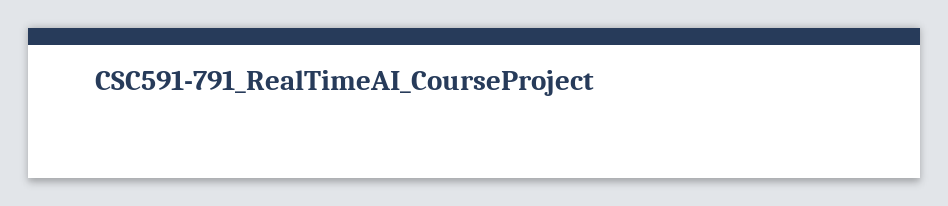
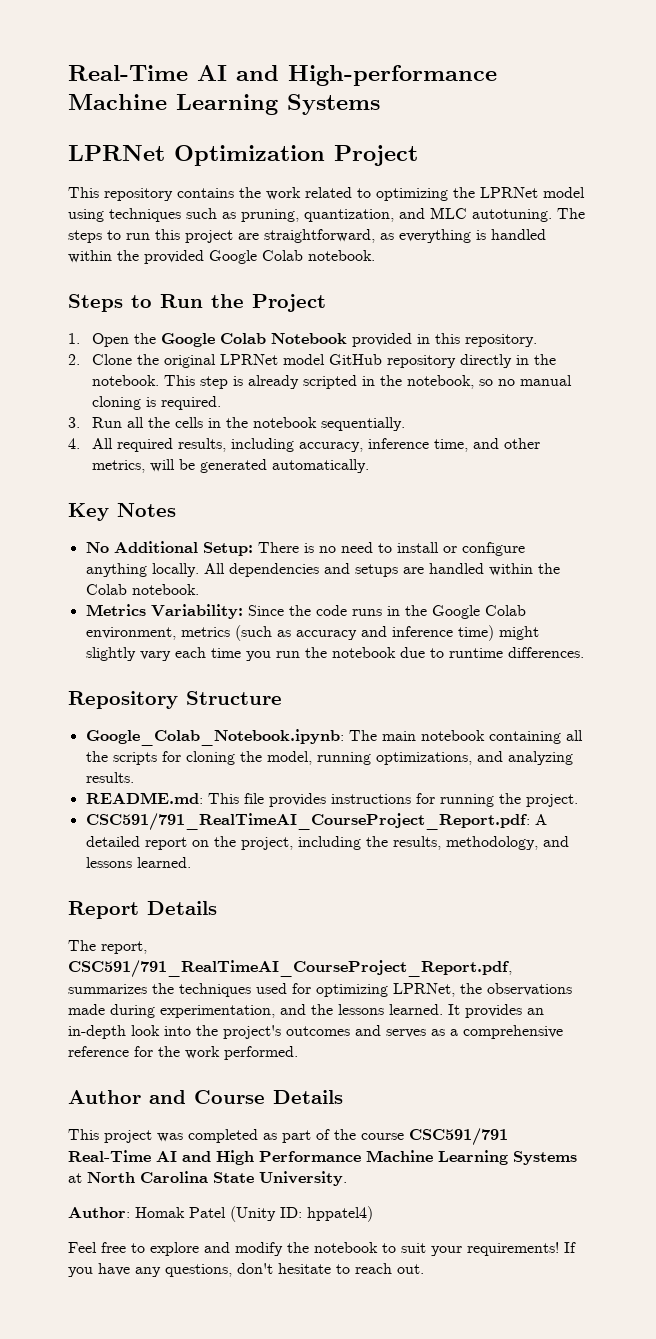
- CSC591-791_RealTimeAI_CourseProject
+ Real-Time AI and High-performance Machine Learning Systems
+ LPRNet Optimization Project
+ This repository contains the work related to optimizing the LPRNet model using techniques such as pruning, quantization, and MLC autotuning. The steps to run this project are straightforward, as everything is handled within the provided Google Colab notebook.
+ Steps to Run the Project
+ 1. Open the Google Colab Notebook provided in this repository.
+ 2. Clone the original LPRNet model GitHub repository directly in the notebook. This step is already scripted in the notebook, so no manual cloning is required.
+ 3. Run all the cells in the notebook sequentially.
+ 4. All required results, including accuracy, inference time, and other metrics, will be generated automatically.
+ Key Notes
+ No Additional Setup: There is no need to install or configure anything locally. All dependencies and setups are handled within the Colab notebook.
+ Metrics Variability: Since the code runs in the Google Colab environment, metrics (such as accuracy and inference time) might slightly vary each time you run the notebook due to runtime differences.
+ Repository Structure
+ Google_Colab_Notebook.ipynb: The main notebook containing all the scripts for cloning the model, running optimizations, and analyzing results.
+ README.md: This file provides instructions for running the project.
+ CSC591/791_RealTimeAI_CourseProject_Report.pdf: A detailed report on the project, including the results, methodology, and lessons learned.
+ Report Details
+ The report, CSC591/791_RealTimeAI_CourseProject_Report.pdf, summarizes the techniques used for optimizing LPRNet, the observations made during experimentation, and the lessons learned. It provides an in-depth look into the project's outcomes and serves as a comprehensive reference for the work performed.
+ Author and Course Details
+ This project was completed as part of the course CSC591/791 Real-Time AI and High Performance Machine Learning Systems at North Carolina State University.
+ Author: Homak Patel (Unity ID: hppatel4)
+ Feel free to explore and modify the notebook to suit your requirements! If you have any questions, don't hesitate to reach out.

